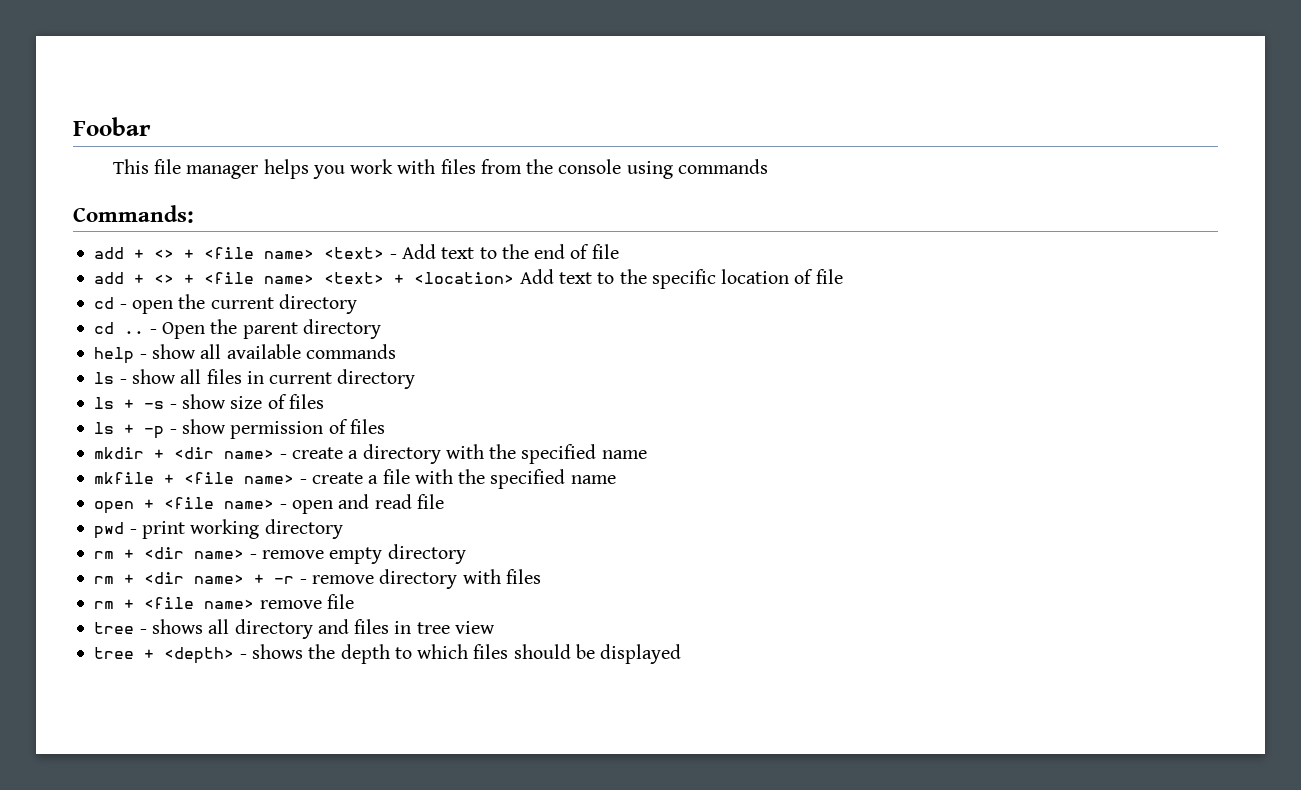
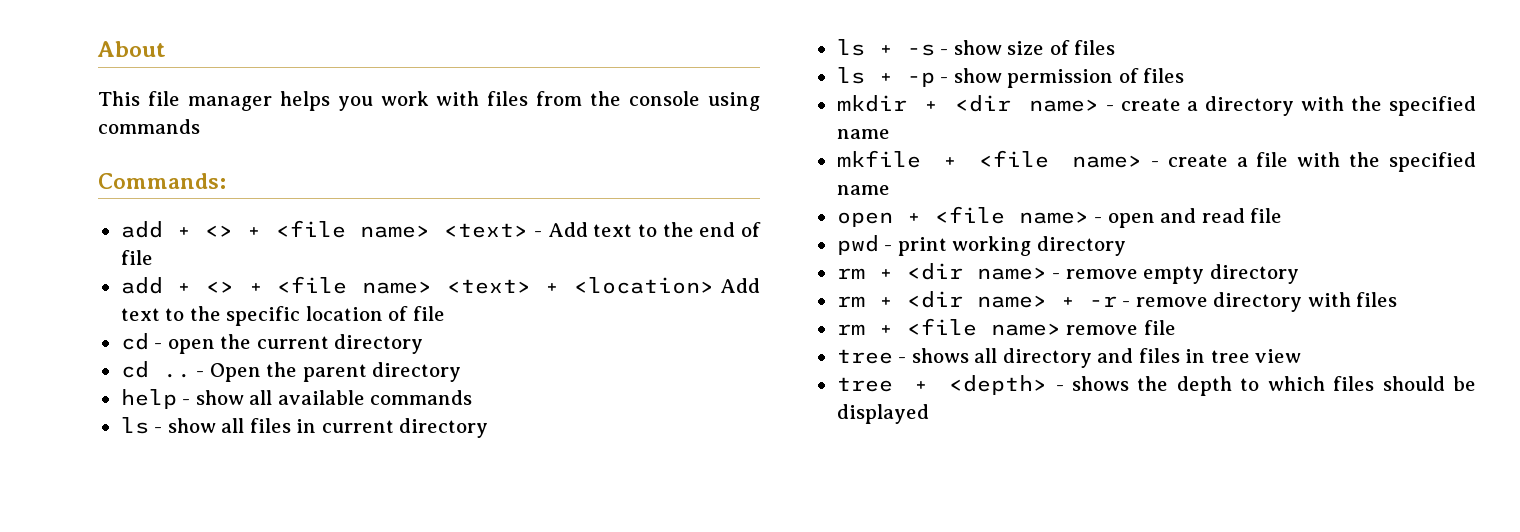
- Foobar
+ About

